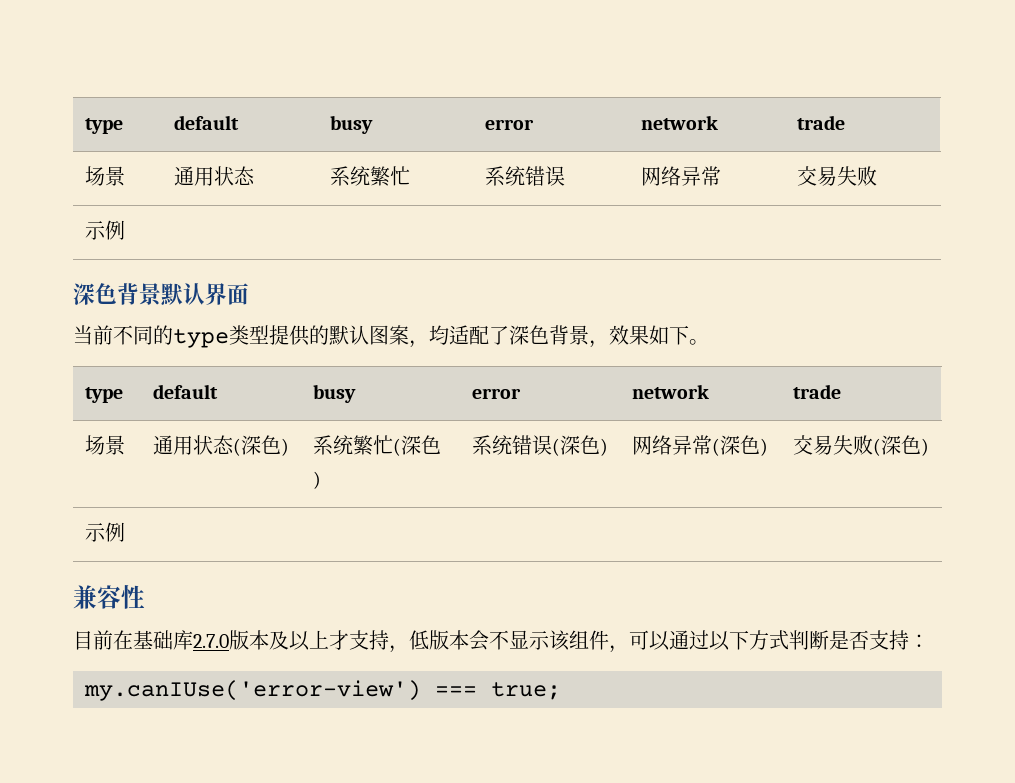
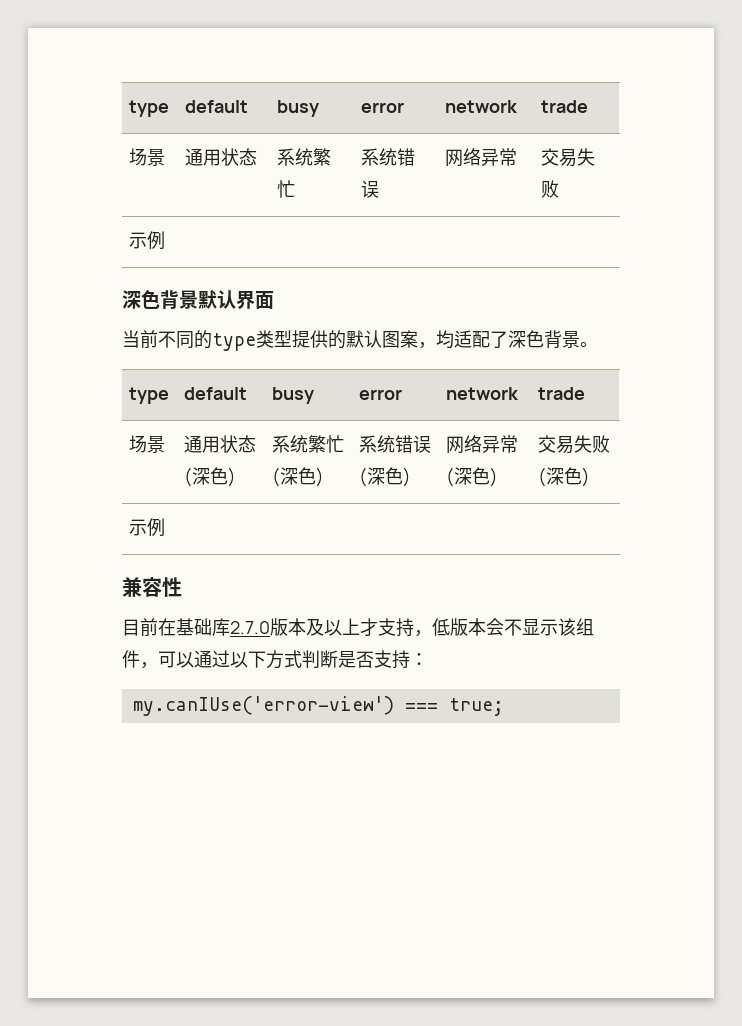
- 当前不同的type类型提供的默认图案，均适配了深色背景，效果如下。
+ 当前不同的type类型提供的默认图案，均适配了深色背景。

